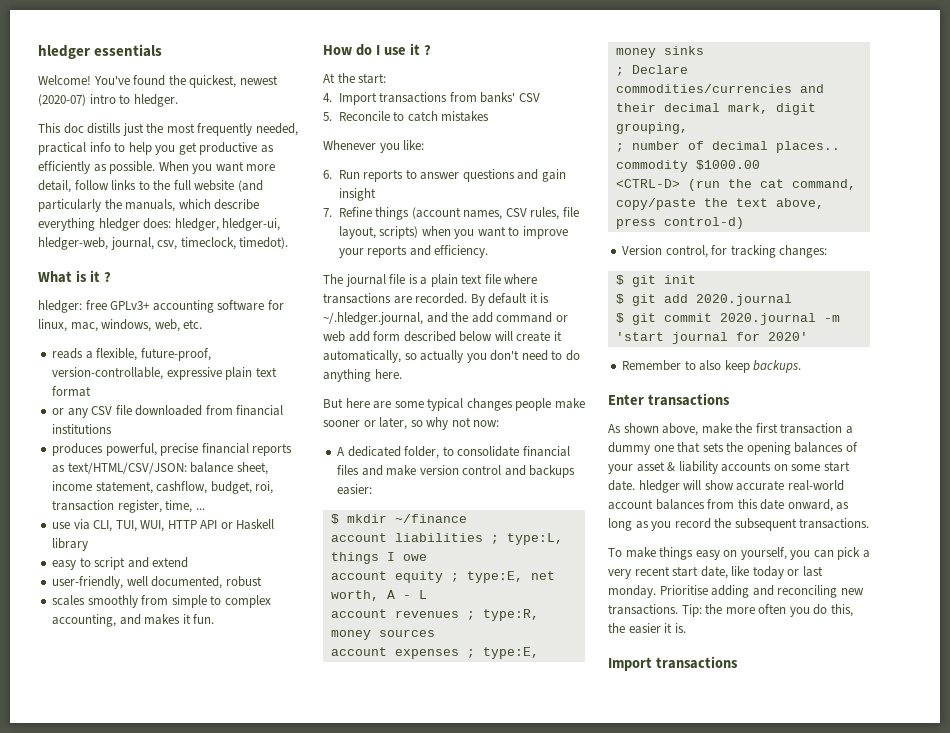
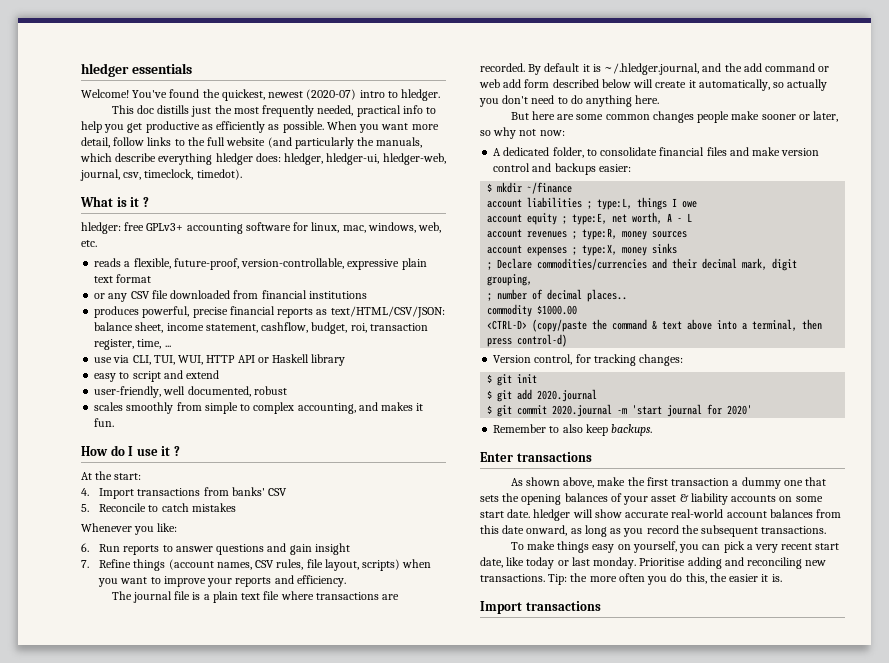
- But here are some typical changes people make sooner or later, so why not now:
+ But here are some common changes people make sooner or later, so why not now:
- account expenses ; type:E, money sinks
+ account expenses ; type:X, money sinks
- <CTRL-D> (run the cat command, copy/paste the text above, press control-d)
+ <CTRL-D> (copy/paste the command & text above into a terminal, then press control-d)

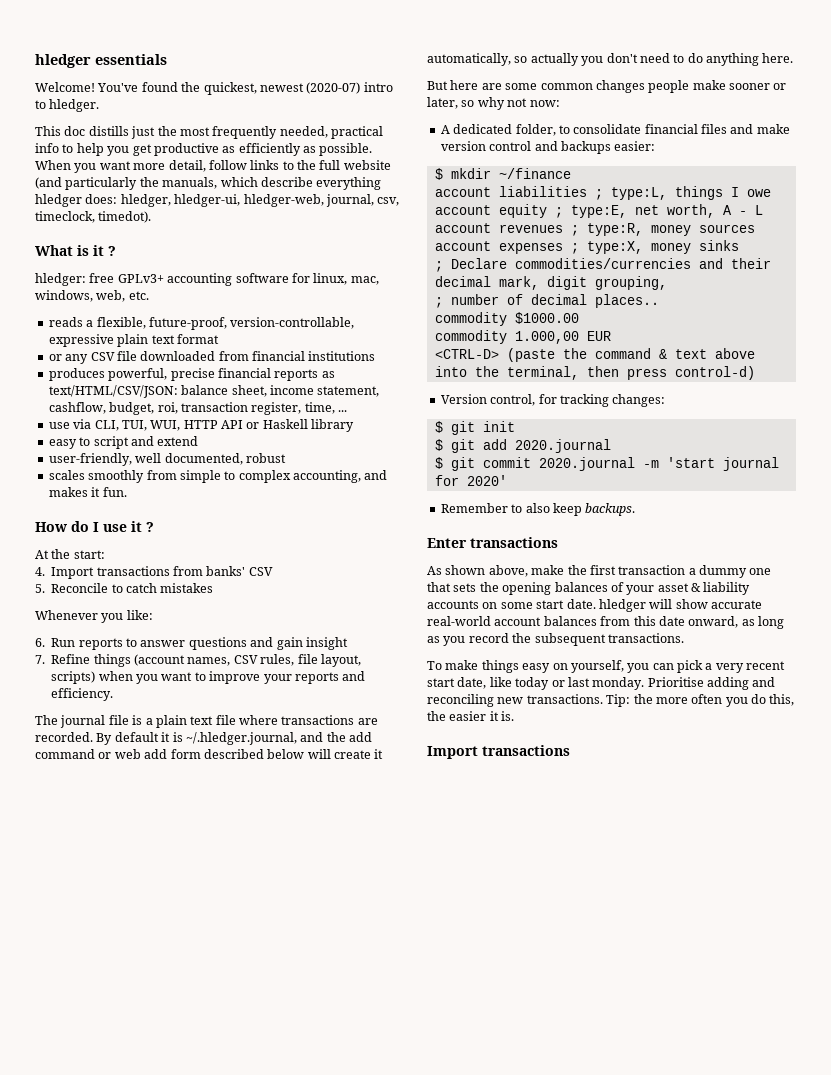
+ commodity 1.000,00 EUR
- <CTRL-D> (copy/paste the command & text above into a terminal, then press control-d)
+ <CTRL-D> (paste the command & text above into the terminal, then press control-d)

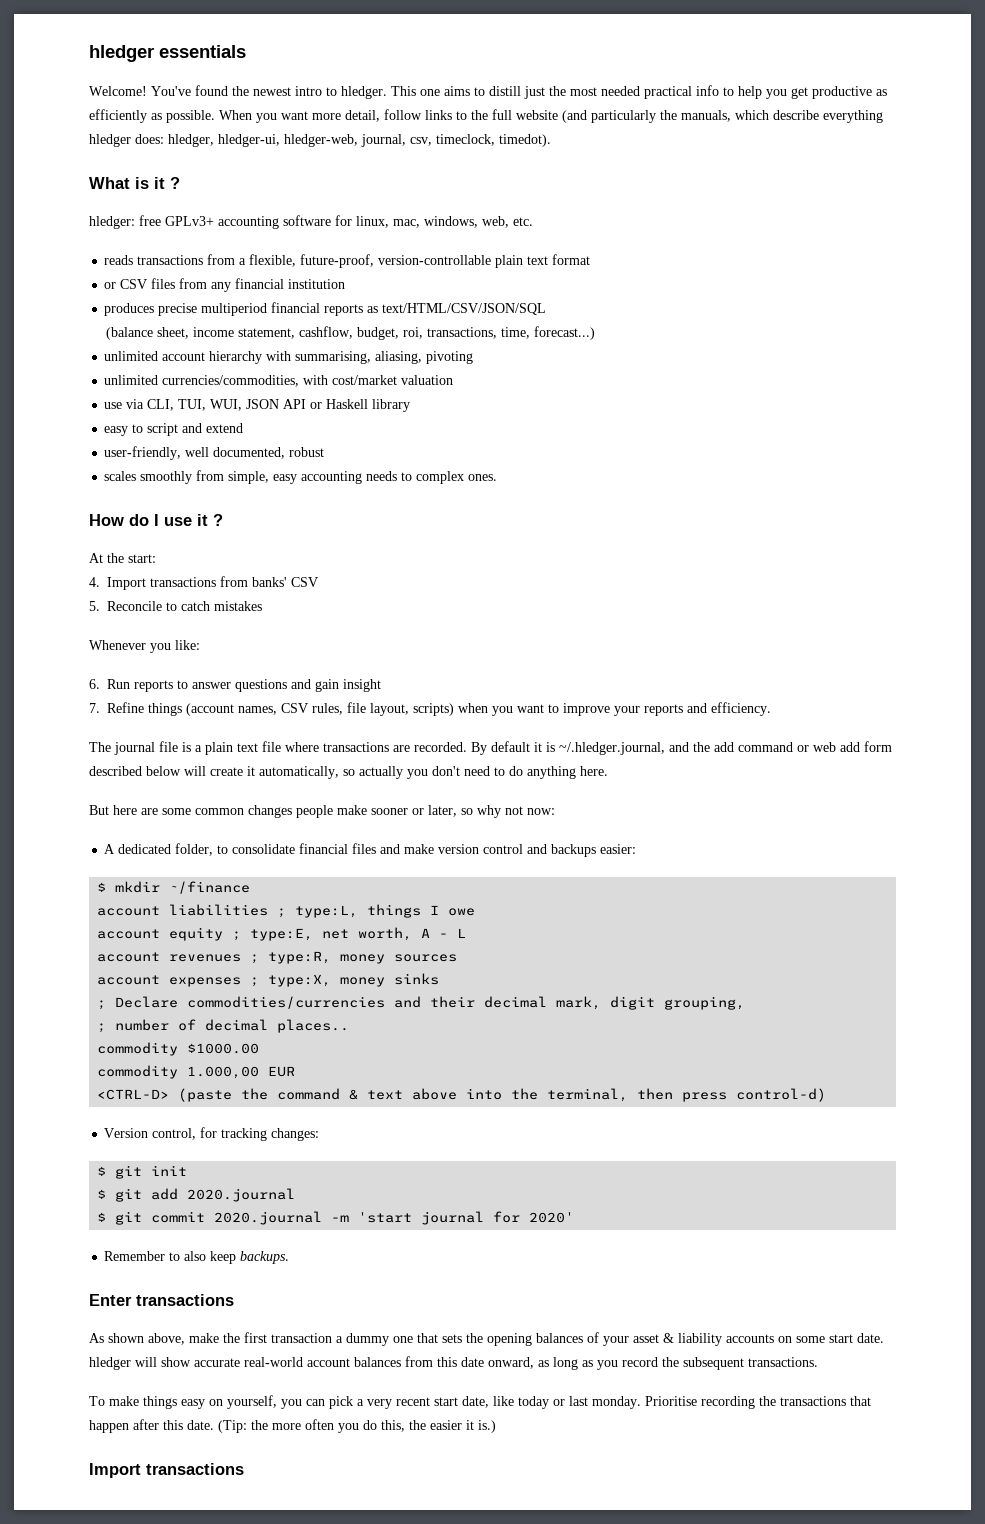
- You've found the quickest, newest (2020-07) intro to hledger.
- This doc distills just the most frequently needed, practical info to help you get productive as efficiently as possible.
+ You've found the newest intro to hledger. This one aims to distill just the most needed practical info to help you get productive as efficiently as possible.
- reads a flexible, future-proof, version-controllable, expressive plain text format
+ reads transactions from a flexible, future-proof, version-controllable plain text format
- or any CSV file downloaded from financial institutions
+ or CSV files from any financial institution
- produces powerful, precise financial reports as text/HTML/CSV/JSON: balance sheet, income statement, cashflow, budget, roi, transaction register, time, ...
+ produces precise multiperiod financial reports as text/HTML/CSV/JSON/SQL
+ (balance sheet, income statement, cashflow, budget, roi, transactions, time, forecast...)
+ unlimited account hierarchy with summarising, aliasing, pivoting
+ unlimited currencies/commodities, with cost/market valuation
- use via CLI, TUI, WUI, HTTP API or Haskell library
+ use via CLI, TUI, WUI, JSON API or Haskell library
- scales smoothly from simple to complex accounting, and makes it fun.
+ scales smoothly from simple, easy accounting needs to complex ones.
- Prioritise adding and reconciling new transactions. Tip: the more often you do this, the easier it is.
+ Prioritise recording the transactions that happen after this date. (Tip: the more often you do this, the easier it is.)

